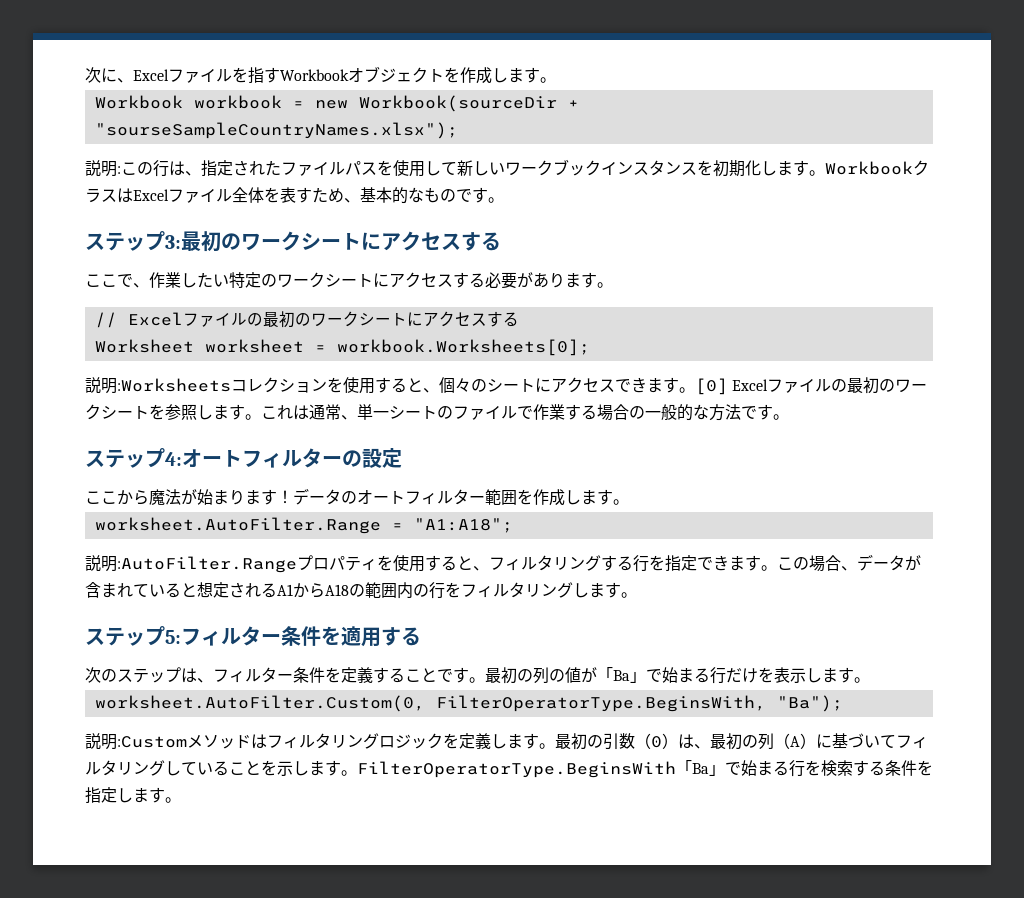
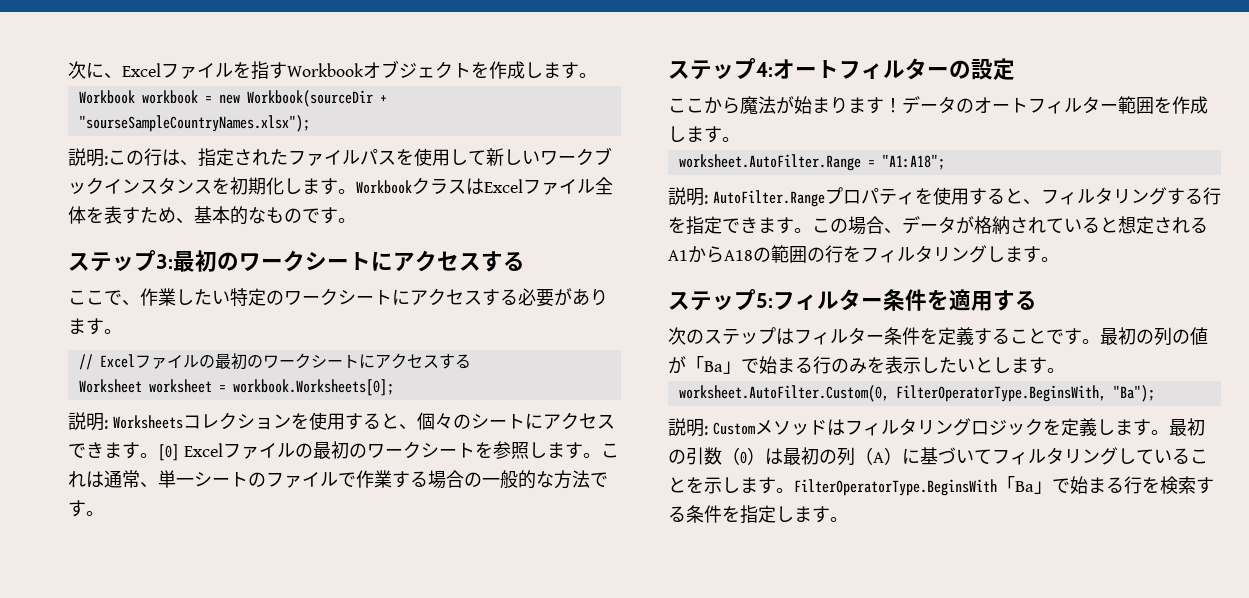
- 説明:Worksheetsコレクションを使用すると、個々のシートにアクセスできます。
+ 説明: Worksheetsコレクションを使用すると、個々のシートにアクセスできます。
- 説明:AutoFilter.Rangeプロパティを使用すると、フィルタリングする行を指定できます。
+ 説明: AutoFilter.Rangeプロパティを使用すると、フィルタリングする行を指定できます。
- この場合、データが含まれていると想定されるA1からA18の範囲内の行をフィルタリングします。
+ この場合、データが格納されていると想定されるA1からA18の範囲の行をフィルタリングします。
- 次のステップは、フィルター条件を定義することです。
+ 次のステップはフィルター条件を定義することです。
- 最初の列の値が「Ba」で始まる行だけを表示します。
+ 最初の列の値が「Ba」で始まる行のみを表示したいとします。
- 説明:Customメソッドはフィルタリングロジックを定義します。
+ 説明: Customメソッドはフィルタリングロジックを定義します。
- 最初の引数（0）は、最初の列（A）に基づいてフィルタリングしていることを示します。
+ 最初の引数（0）は最初の列（A）に基づいてフィルタリングしていることを示します。

